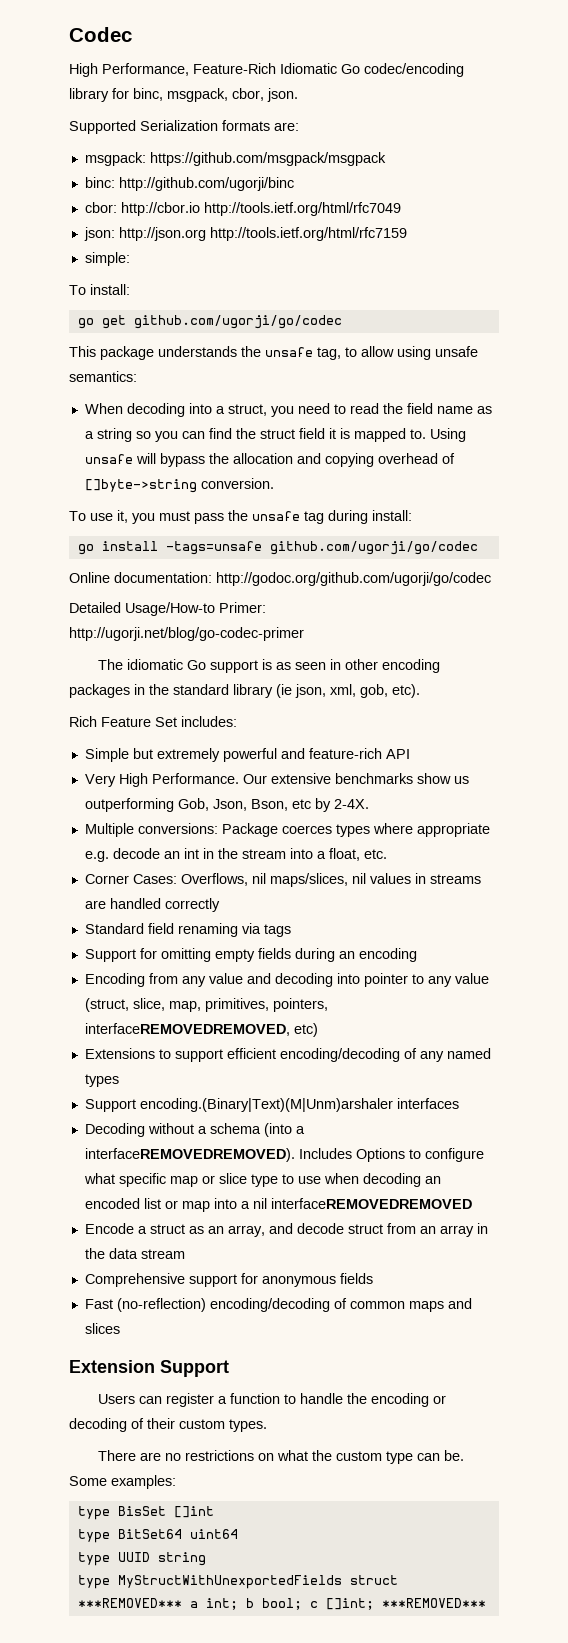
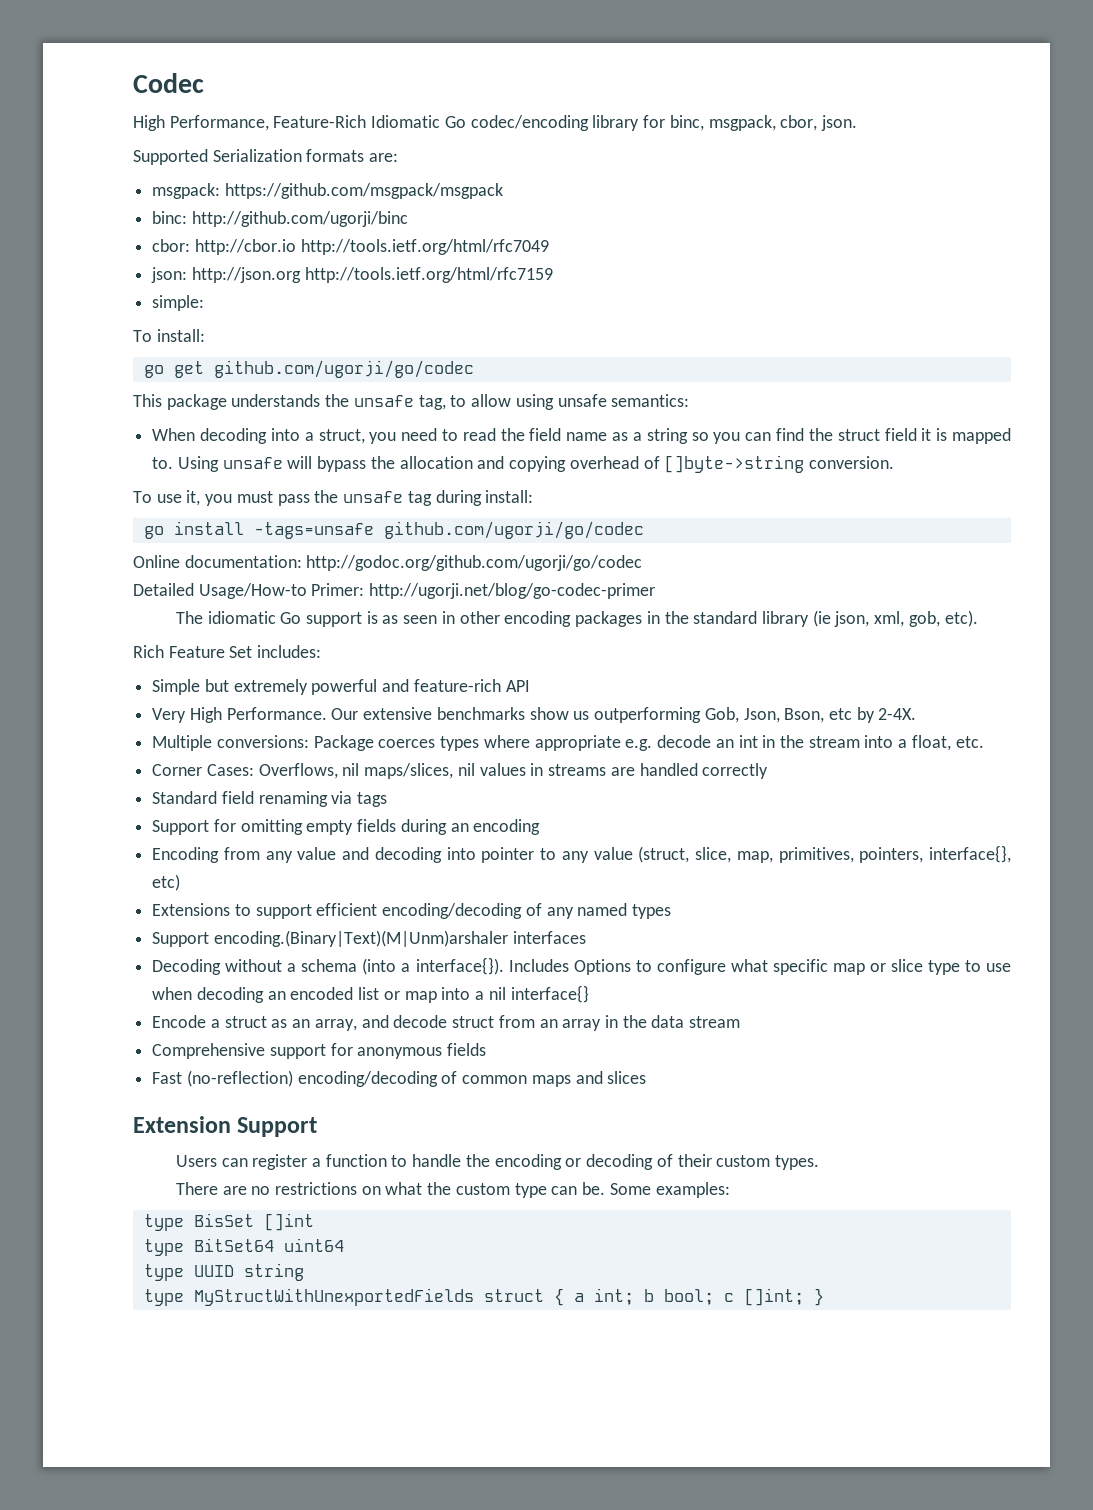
- Encoding from any value and decoding into pointer to any value (struct, slice, map, primitives, pointers, interfaceREMOVEDREMOVED, etc)
+ Encoding from any value and decoding into pointer to any value (struct, slice, map, primitives, pointers, interface{}, etc)
- Decoding without a schema (into a interfaceREMOVEDREMOVED).
+ Decoding without a schema (into a interface{}).
- Includes Options to configure what specific map or slice type to use when decoding an encoded list or map into a nil interfaceREMOVEDREMOVED
+ Includes Options to configure what specific map or slice type to use when decoding an encoded list or map into a nil interface{}
- type MyStructWithUnexportedFields struct ***REMOVED*** a int; b bool; c []int; ***REMOVED***
+ type MyStructWithUnexportedFields struct { a int; b bool; c []int; }

